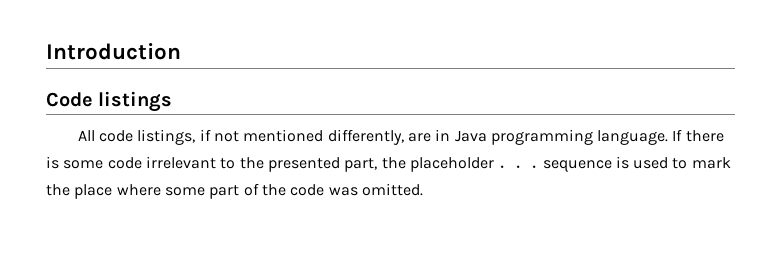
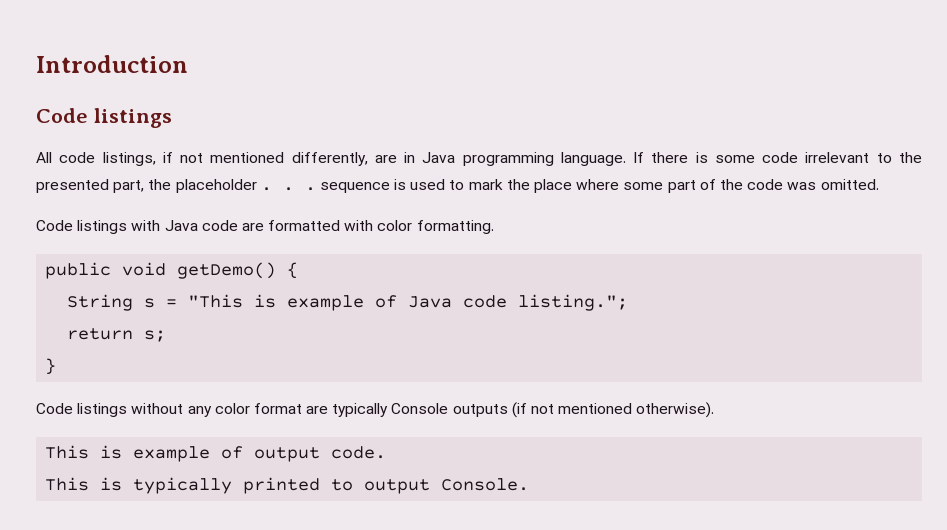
+ Code listings with Java code are formatted with color formatting.
+ public void getDemo() {
+ String s = "This is example of Java code listing.";
+ return s;
+ }
+ Code listings without any color format are typically Console outputs (if not mentioned otherwise).
+ This is example of output code.
+ This is typically printed to output Console.

